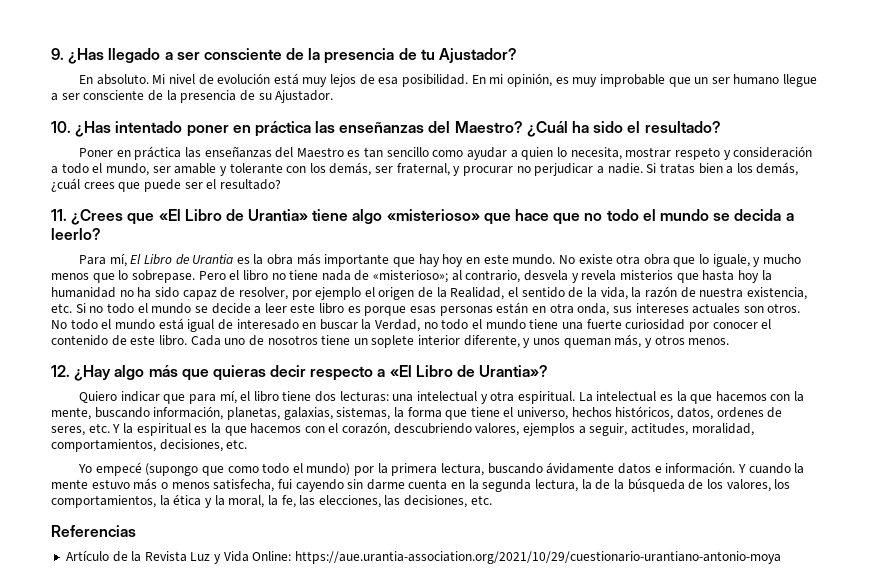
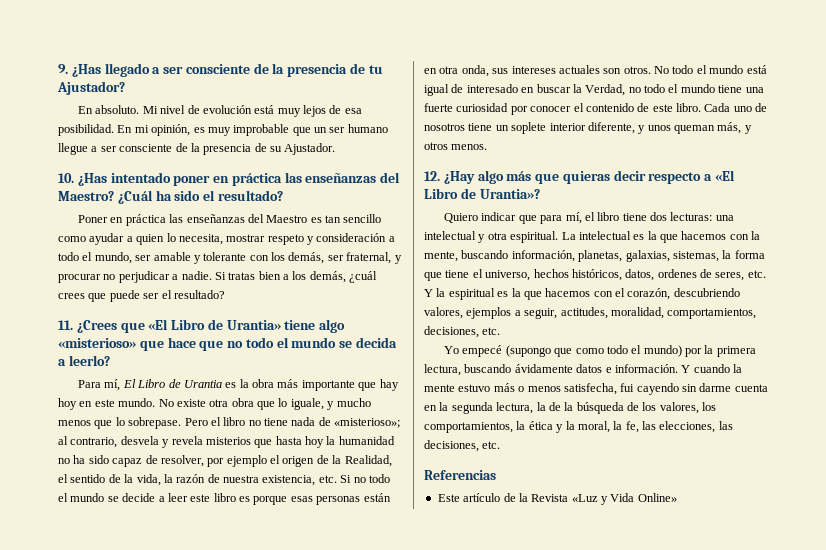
- Artículo de la Revista Luz y Vida Online: https://aue.urantia-association.org/2021/10/29/cuestionario-urantiano-antonio-moya
+ Este artículo de la Revista «Luz y Vida Online»

